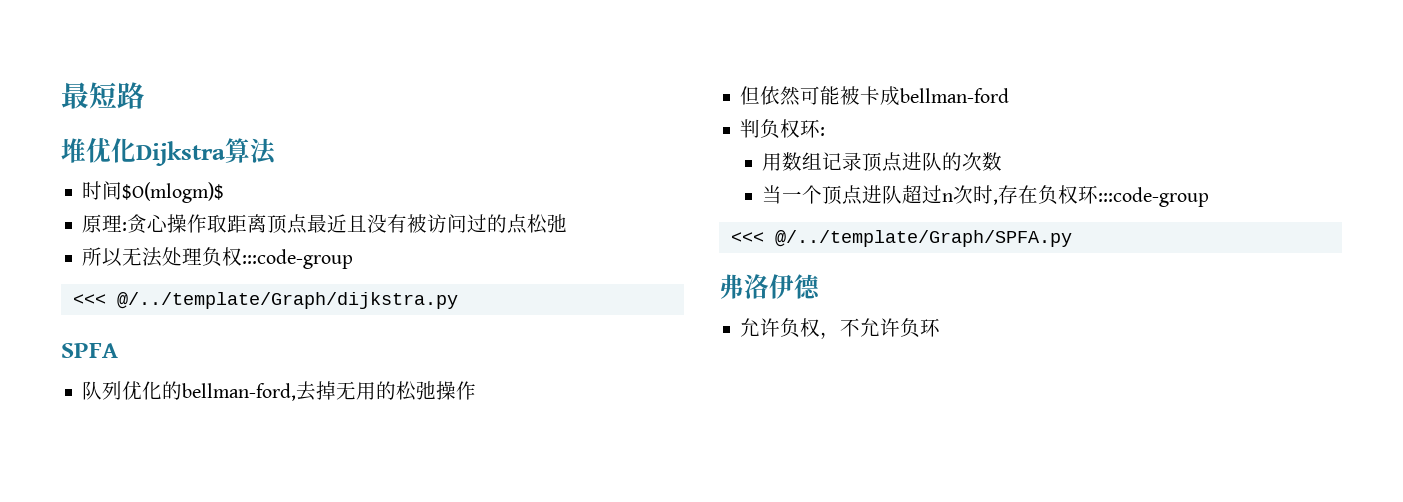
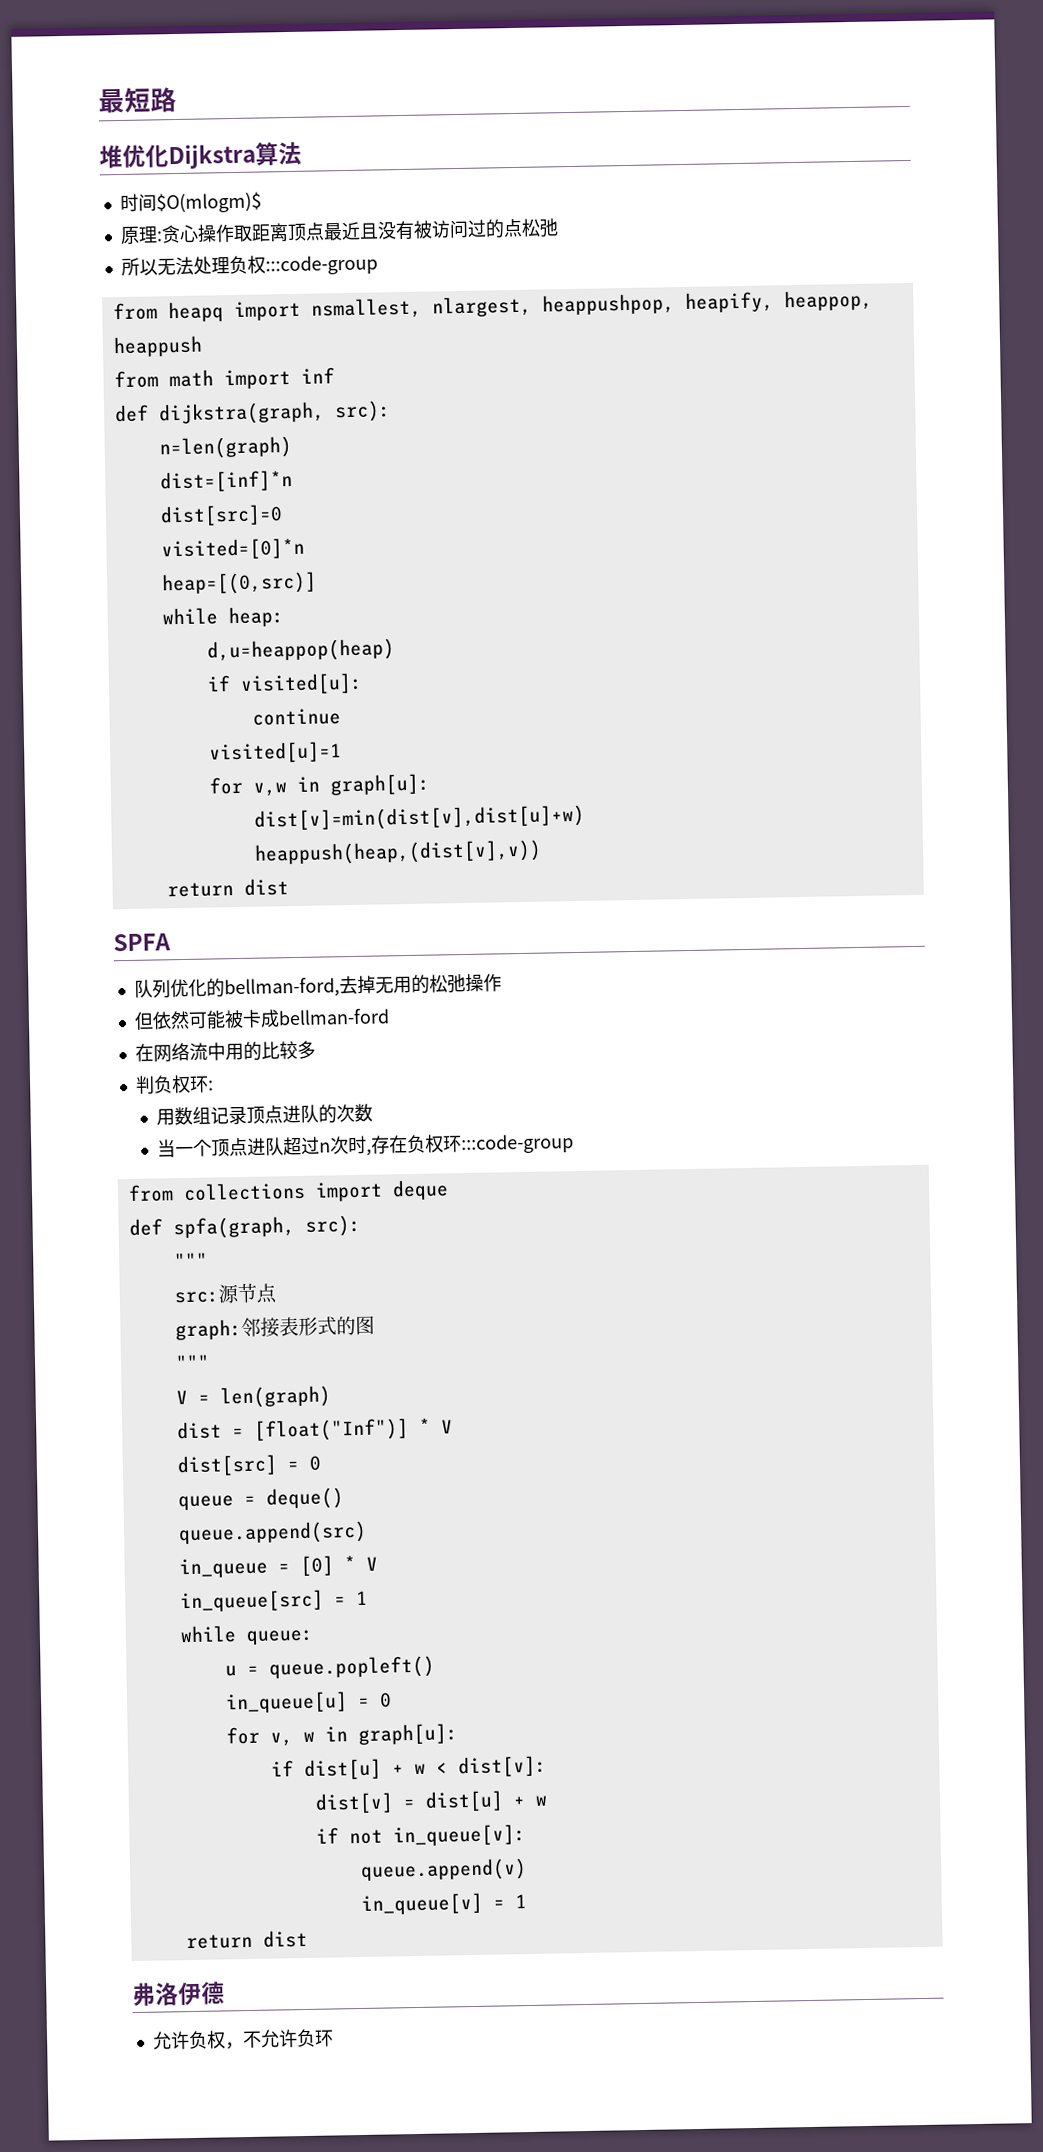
- <<< @/../template/Graph/dijkstra.py
+ from heapq import nsmallest, nlargest, heappushpop, heapify, heappop, heappush
+ from math import inf
+ def dijkstra(graph, src):
+ n=len(graph)
+ dist=[inf]*n
+ dist[src]=0
+ visited=[0]*n
+ heap=[(0,src)]
+ while heap:
+ d,u=heappop(heap)
+ if visited[u]:
+ continue
+ visited[u]=1
+ for v,w in graph[u]:
+ dist[v]=min(dist[v],dist[u]+w)
+ heappush(heap,(dist[v],v))
+ return dist
+ 在网络流中用的比较多
- <<< @/../template/Graph/SPFA.py
+ from collections import deque
+ def spfa(graph, src):
+ """
+ src:源节点
+ graph:邻接表形式的图
+ """
+ V = len(graph)
+ dist = [float("Inf")] * V
+ dist[src] = 0
+ queue = deque()
+ queue.append(src)
+ in_queue = [0] * V
+ in_queue[src] = 1
+ while queue:
+ u = queue.popleft()
+ in_queue[u] = 0
+ for v, w in graph[u]:
+ if dist[u] + w < dist[v]:
+ dist[v] = dist[u] + w
+ if not in_queue[v]:
+ queue.append(v)
+ in_queue[v] = 1
+ return dist

